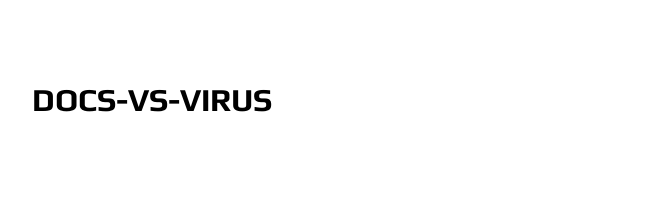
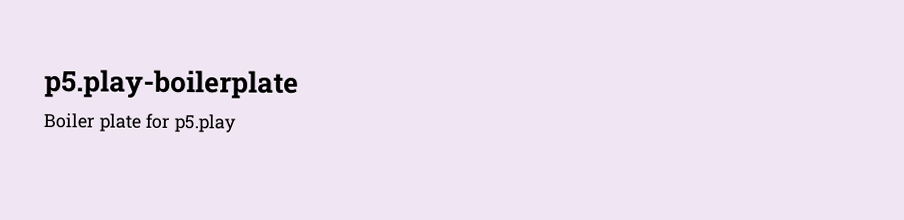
- DOCS-VS-VIRUS
+ p5.play-boilerplate
+ Boiler plate for p5.play

